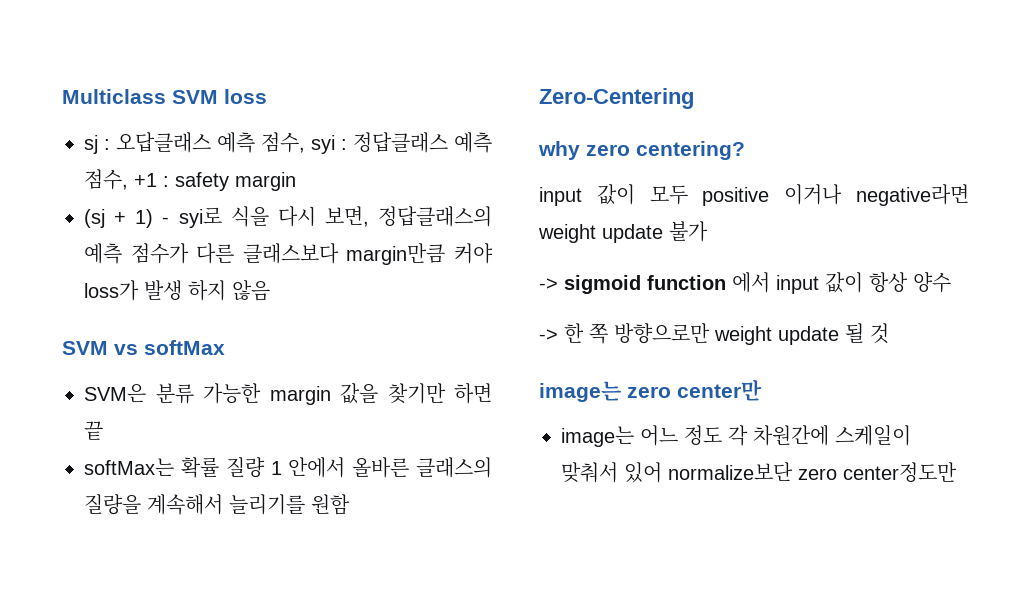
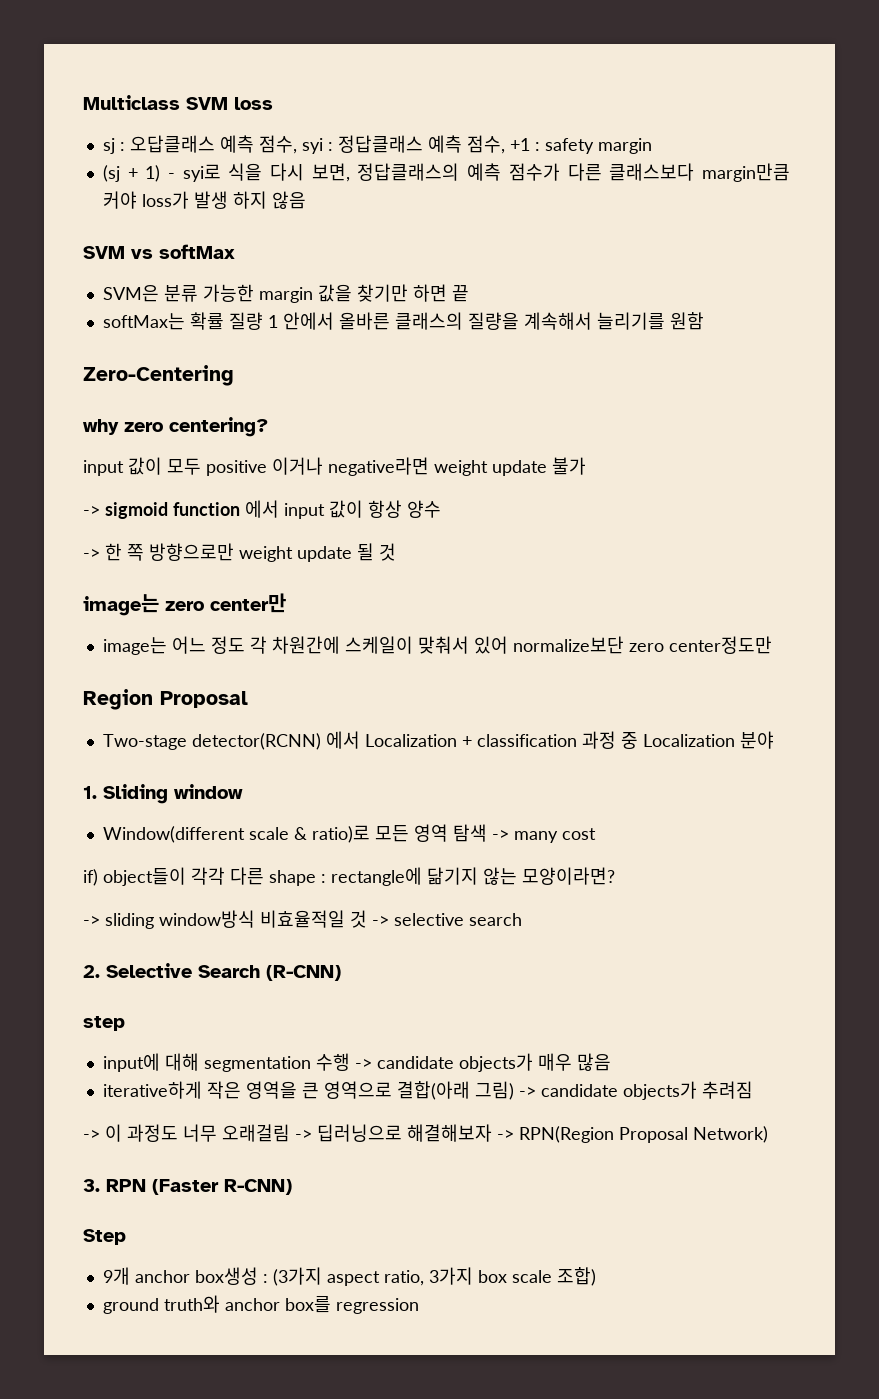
+ Region Proposal
+ Two-stage detector(RCNN) 에서 Localization + classification 과정 중 Localization 분야
+ 1. Sliding window
+ Window(different scale & ratio)로 모든 영역 탐색 -> many cost
+ if) object들이 각각 다른 shape : rectangle에 닮기지 않는 모양이라면?
+ -> sliding window방식 비효율적일 것 -> selective search
+ 2. Selective Search (R-CNN)
+ step
+ input에 대해 segmentation 수행 -> candidate objects가 매우 많음
+ iterative하게 작은 영역을 큰 영역으로 결합(아래 그림) -> candidate objects가 추려짐
+ -> 이 과정도 너무 오래걸림 -> 딥러닝으로 해결해보자 -> RPN(Region Proposal Network)
+ 3. RPN (Faster R-CNN)
+ Step
+ 9개 anchor box생성 : (3가지 aspect ratio, 3가지 box scale 조합)
+ ground truth와 anchor box를 regression

